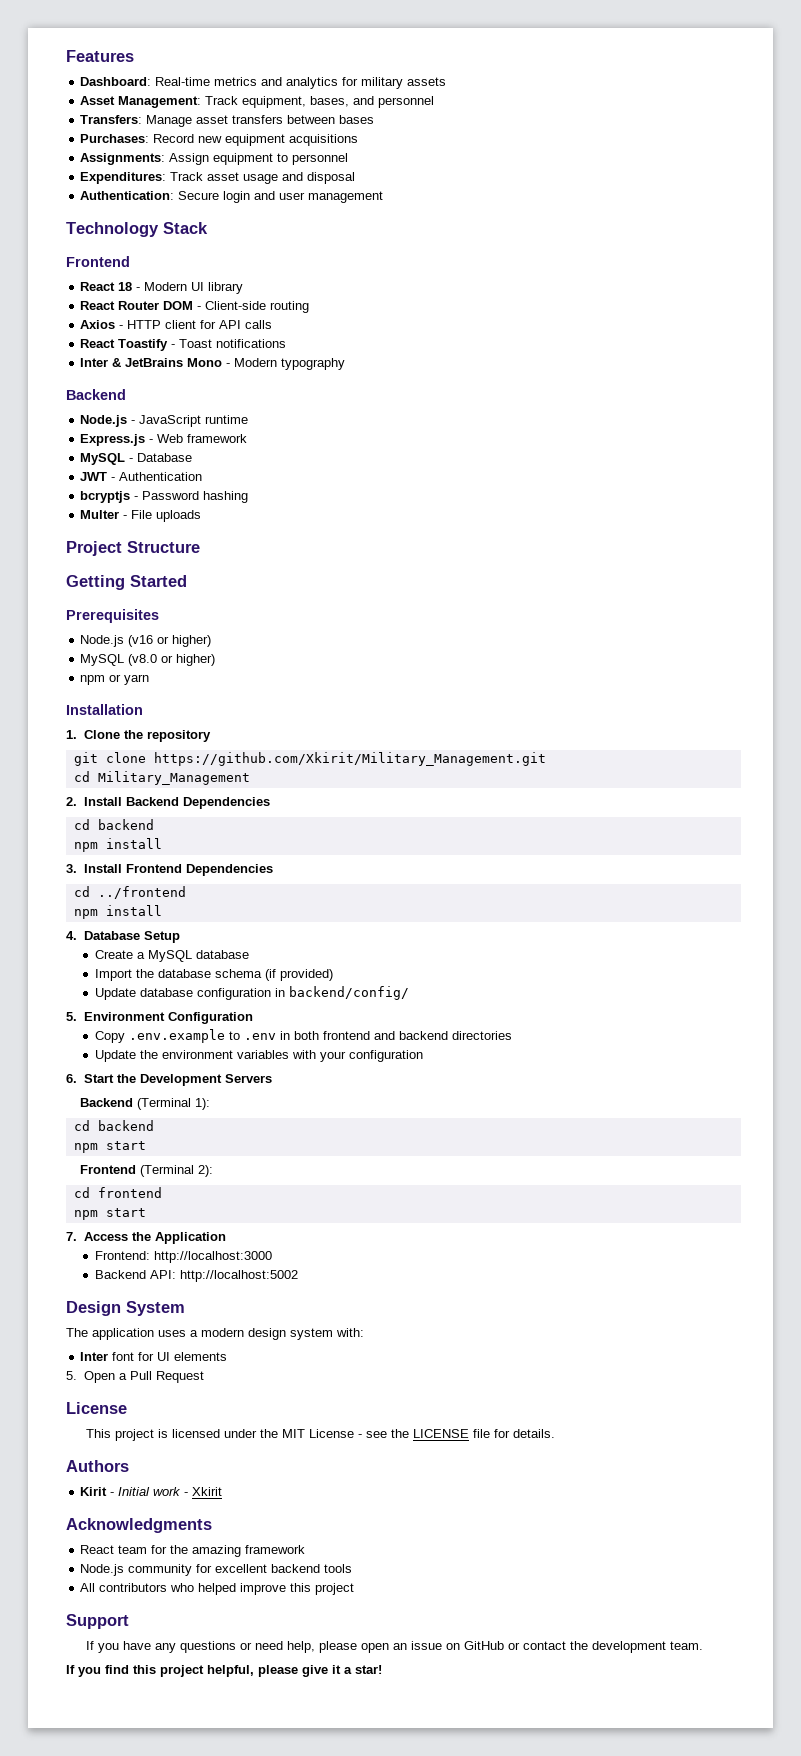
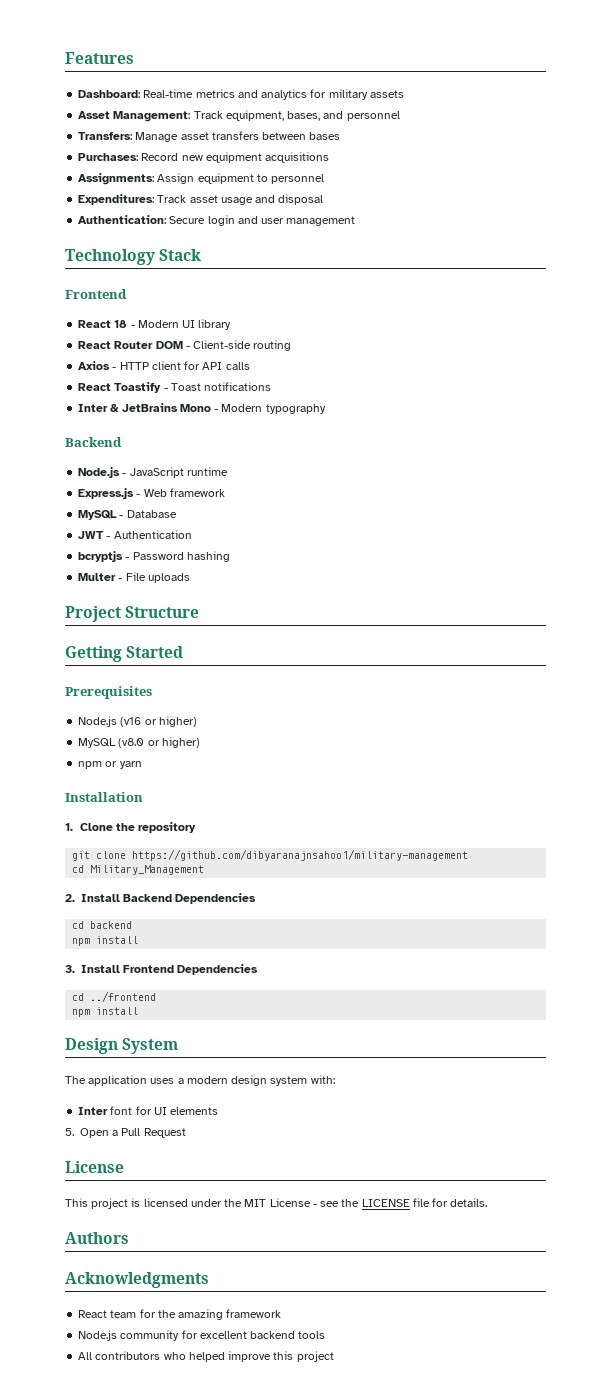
- git clone https://github.com/Xkirit/Military_Management.git
+ git clone https://github.com/dibyaranajnsahoo1/military-management
- 4. Database Setup
- Create a MySQL database
- Import the database schema (if provided)
- Update database configuration in backend/config/
- 5. Environment Configuration
- Copy .env.example to .env in both frontend and backend directories
- Update the environment variables with your configuration
- 6. Start the Development Servers
- Backend (Terminal 1):
- cd backend
- npm start
- Frontend (Terminal 2):
- cd frontend
- npm start
- 7. Access the Application
- Frontend: http://localhost:3000
- Backend API: http://localhost:5002
- Kirit - Initial work - Xkirit
- Support
- If you have any questions or need help, please open an issue on GitHub or contact the development team.
- If you find this project helpful, please give it a star!

